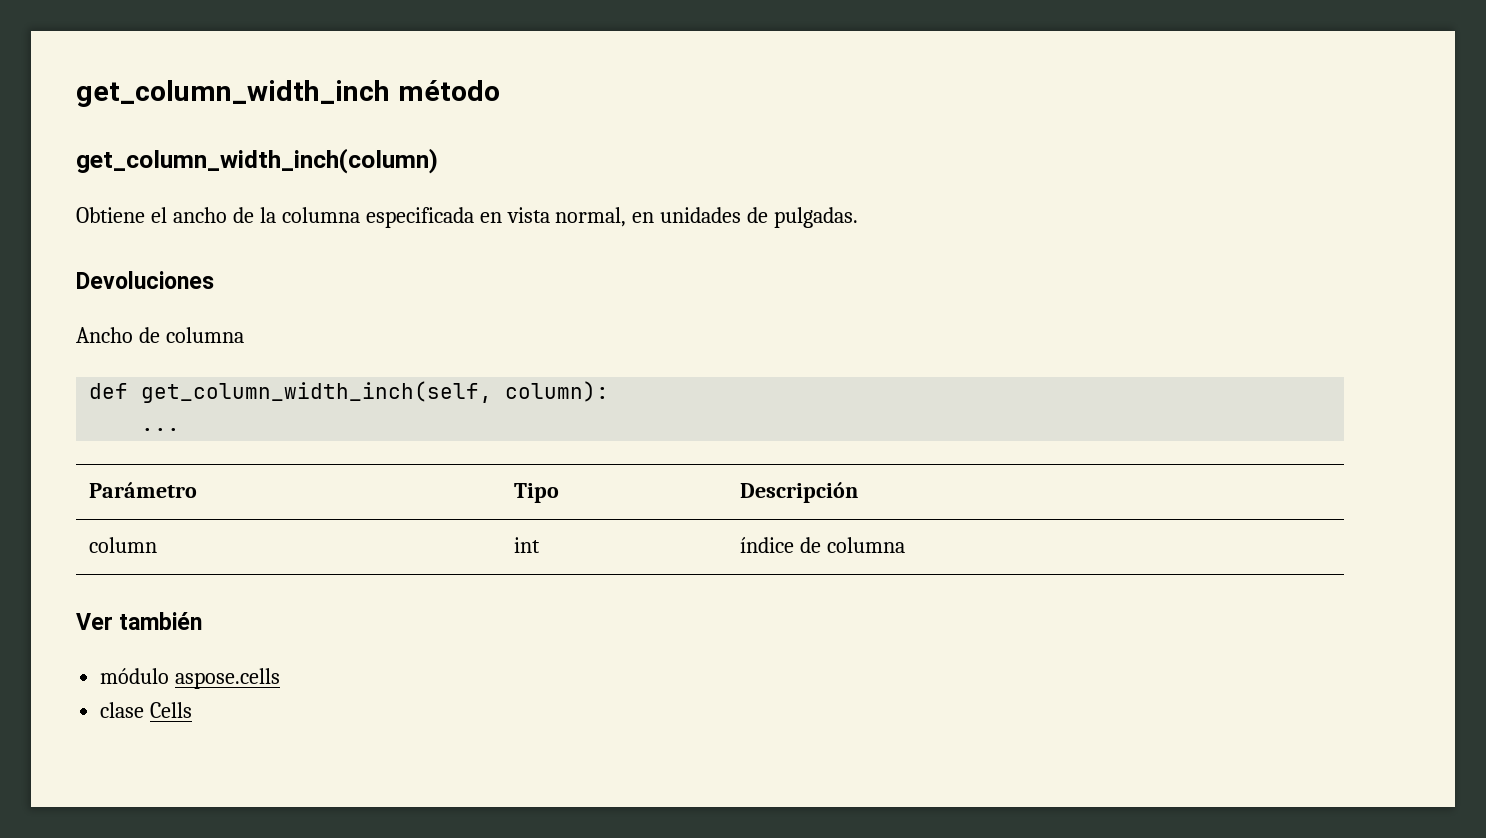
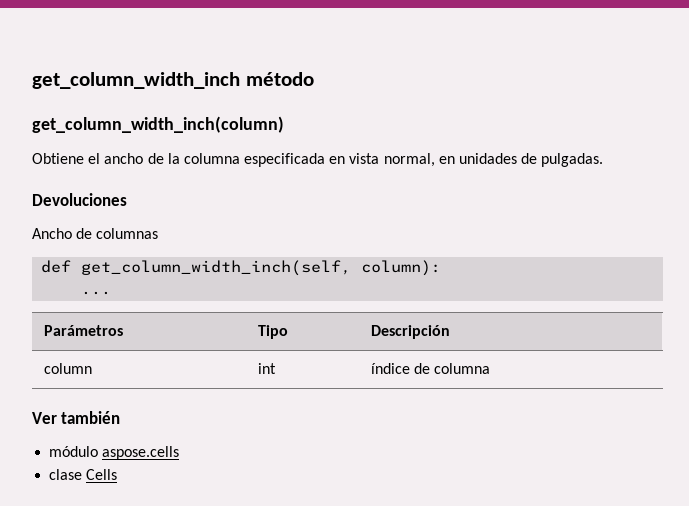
- Ancho de columna
+ Ancho de columnas
- Parámetro | Tipo | Descripción
+ Parámetros | Tipo | Descripción

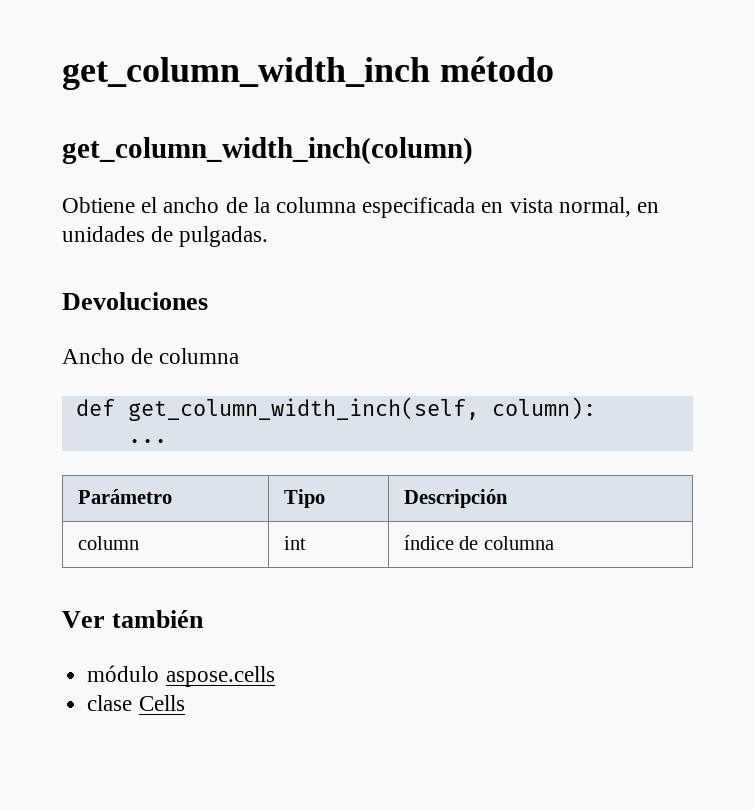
- Ancho de columnas
+ Ancho de columna
- Parámetros | Tipo | Descripción
+ Parámetro | Tipo | Descripción

